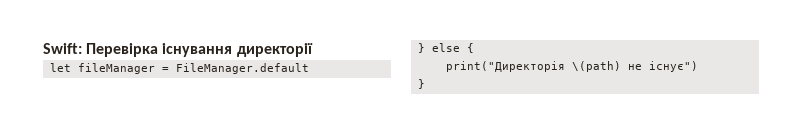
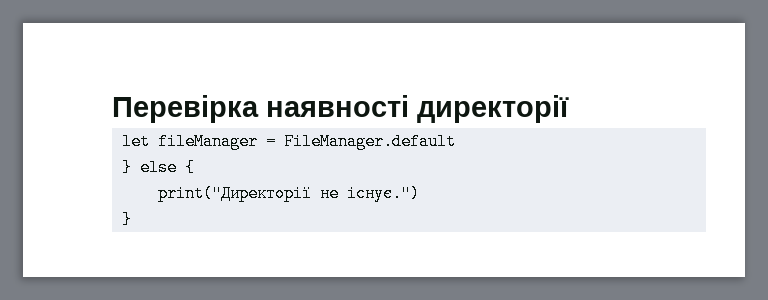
- Swift: Перевірка існування директорії
+ Перевірка наявності директорії
- print("Директорія \(path) не існує")
+ print("Директорії не існує.")

